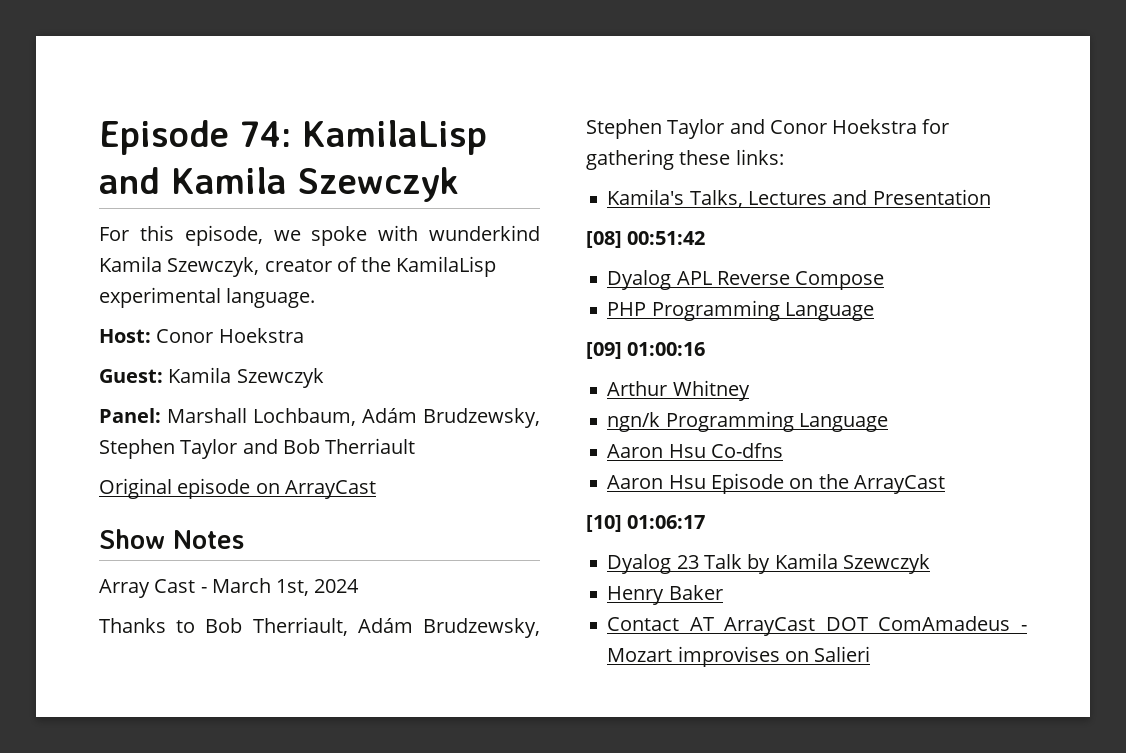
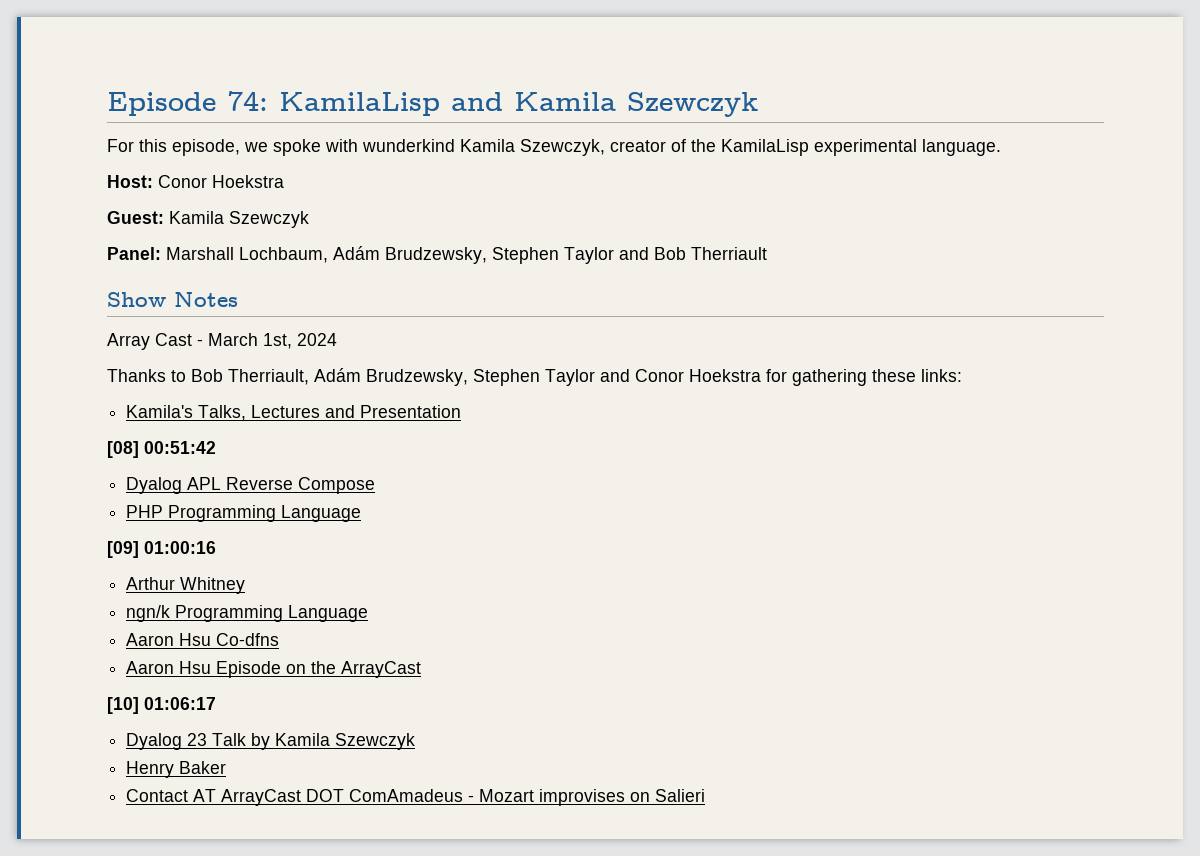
- Original episode on ArrayCast

